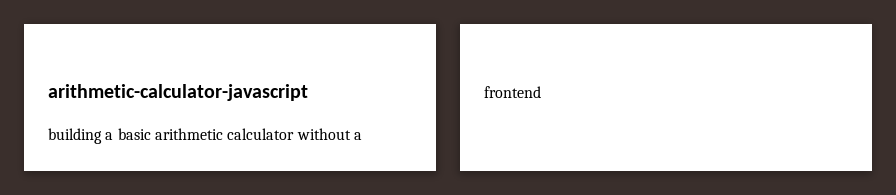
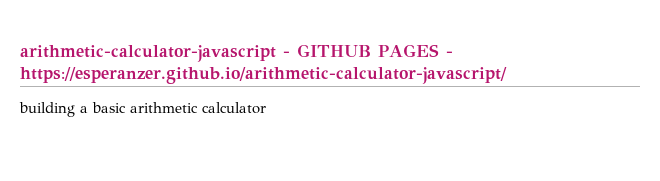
- arithmetic-calculator-javascript
+ arithmetic-calculator-javascript - GITHUB PAGES - https://esperanzer.github.io/arithmetic-calculator-javascript/
- building a basic arithmetic calculator without a frontend
+ building a basic arithmetic calculator

